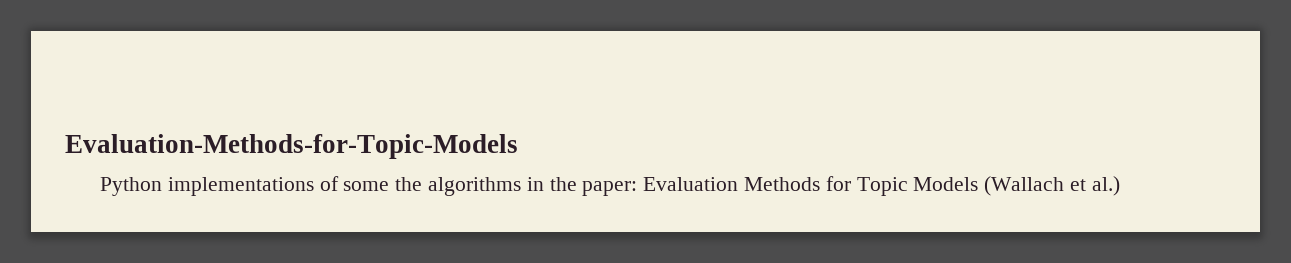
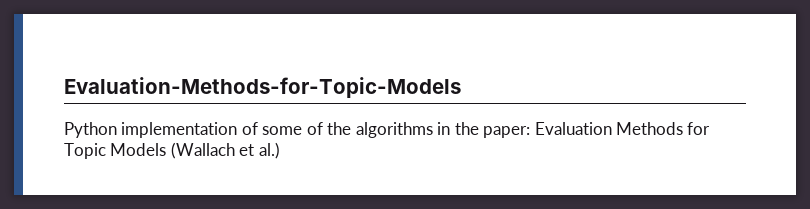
- Python implementations of some the algorithms in the paper: Evaluation Methods for Topic Models (Wallach et al.)
+ Python implementation of some of the algorithms in the paper: Evaluation Methods for Topic Models (Wallach et al.)

